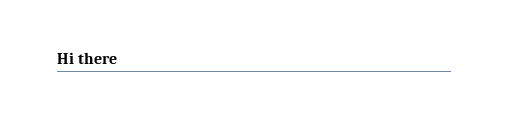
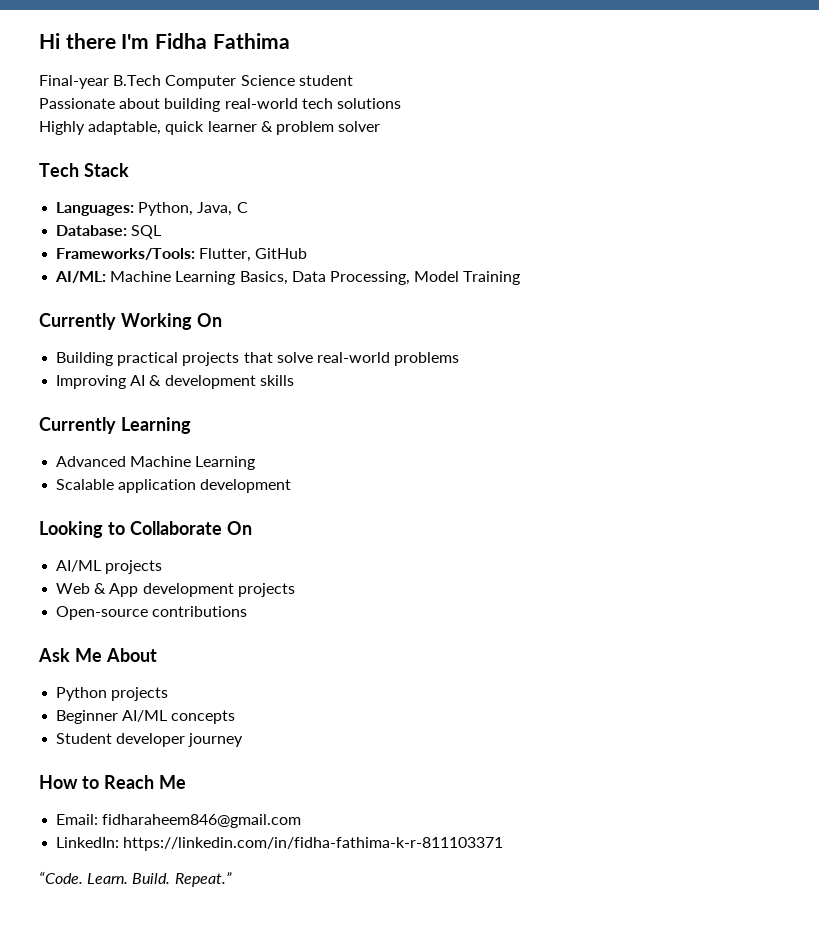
- Hi there
+ Hi there I'm Fidha Fathima
+ Final-year B.Tech Computer Science student
+ Passionate about building real-world tech solutions
+ Highly adaptable, quick learner & problem solver
+ Tech Stack
+ Languages: Python, Java, C
+ Database: SQL
+ Frameworks/Tools: Flutter, GitHub
+ AI/ML: Machine Learning Basics, Data Processing, Model Training
+ Currently Working On
+ Building practical projects that solve real-world problems
+ Improving AI & development skills
+ Currently Learning
+ Advanced Machine Learning
+ Scalable application development
+ Looking to Collaborate On
+ AI/ML projects
+ Web & App development projects
+ Open-source contributions
+ Ask Me About
+ Python projects
+ Beginner AI/ML concepts
+ Student developer journey
+ How to Reach Me
+ Email: fidharaheem846@gmail.com
+ LinkedIn: https://linkedin.com/in/fidha-fathima-k-r-811103371
+ “Code. Learn. Build. Repeat.”

